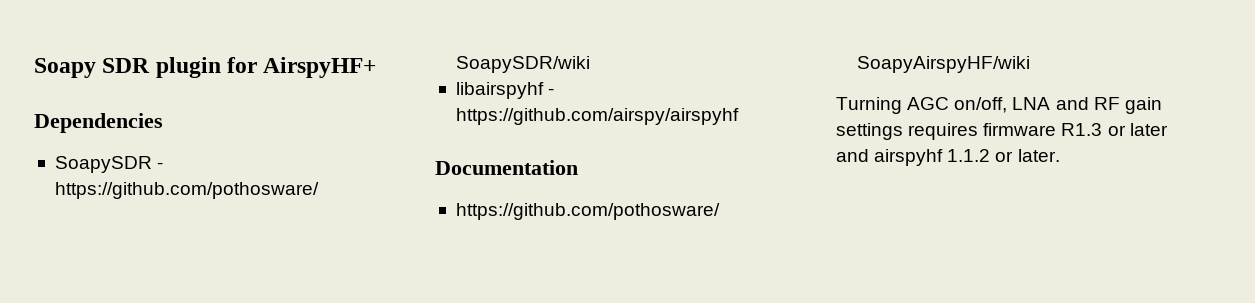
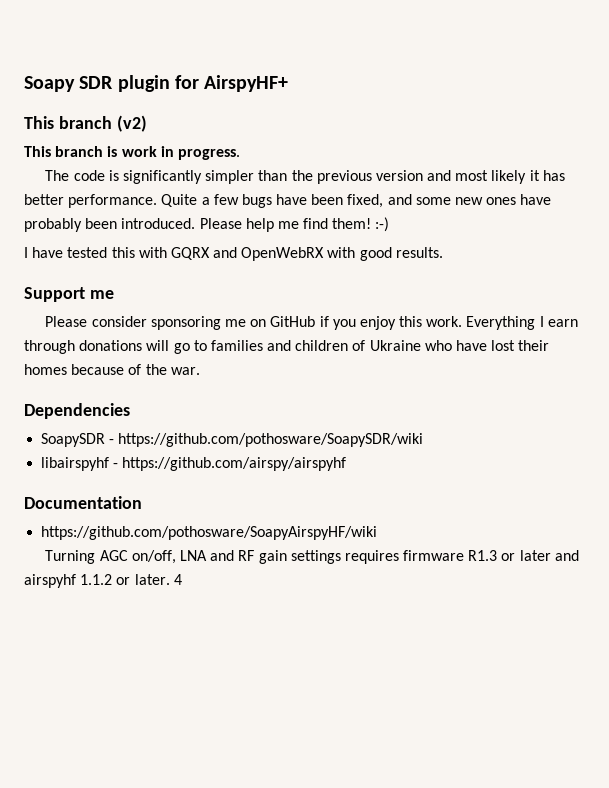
+ This branch (v2)
+ This branch is work in progress.
+ The code is significantly simpler than the previous version and most likely it has better performance. Quite a few bugs have been fixed, and some new ones have probably been introduced. Please help me find them! :-)
+ I have tested this with GQRX and OpenWebRX with good results.
+ Support me
+ Please consider sponsoring me on GitHub if you enjoy this work. Everything I earn through donations will go to families and children of Ukraine who have lost their homes because of the war.
+ 4

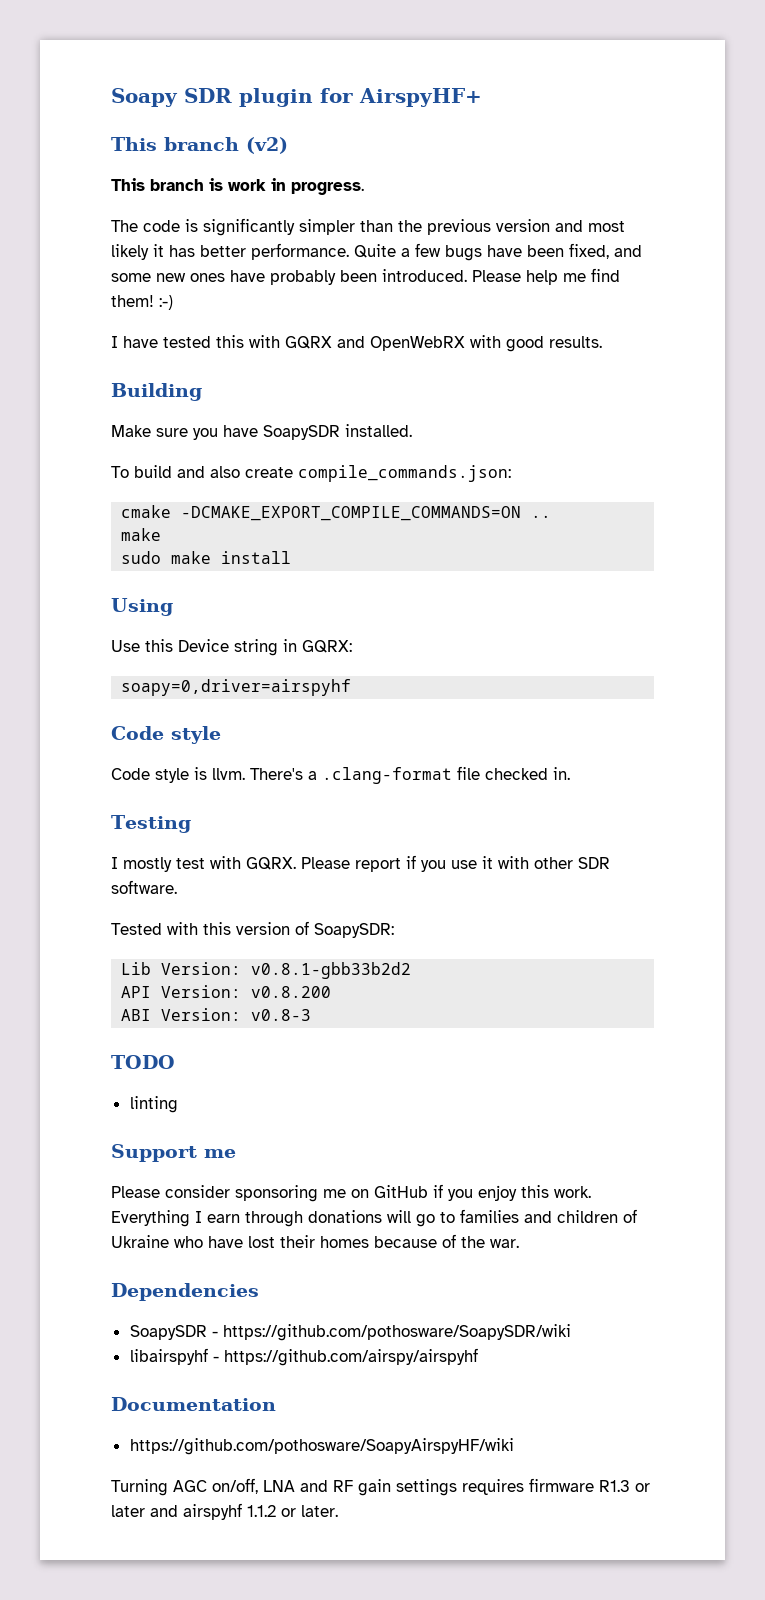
+ Building
+ Make sure you have SoapySDR installed.
+ To build and also create compile_commands.json:
+ cmake -DCMAKE_EXPORT_COMPILE_COMMANDS=ON ..
+ make
+ sudo make install
+ Using
+ Use this Device string in GQRX:
+ soapy=0,driver=airspyhf
+ Code style
+ Code style is llvm. There's a .clang-format file checked in.
+ Testing
+ I mostly test with GQRX. Please report if you use it with other SDR software.
+ Tested with this version of SoapySDR:
+ Lib Version: v0.8.1-gbb33b2d2
+ API Version: v0.8.200
+ ABI Version: v0.8-3
+ TODO
+ linting
- 4

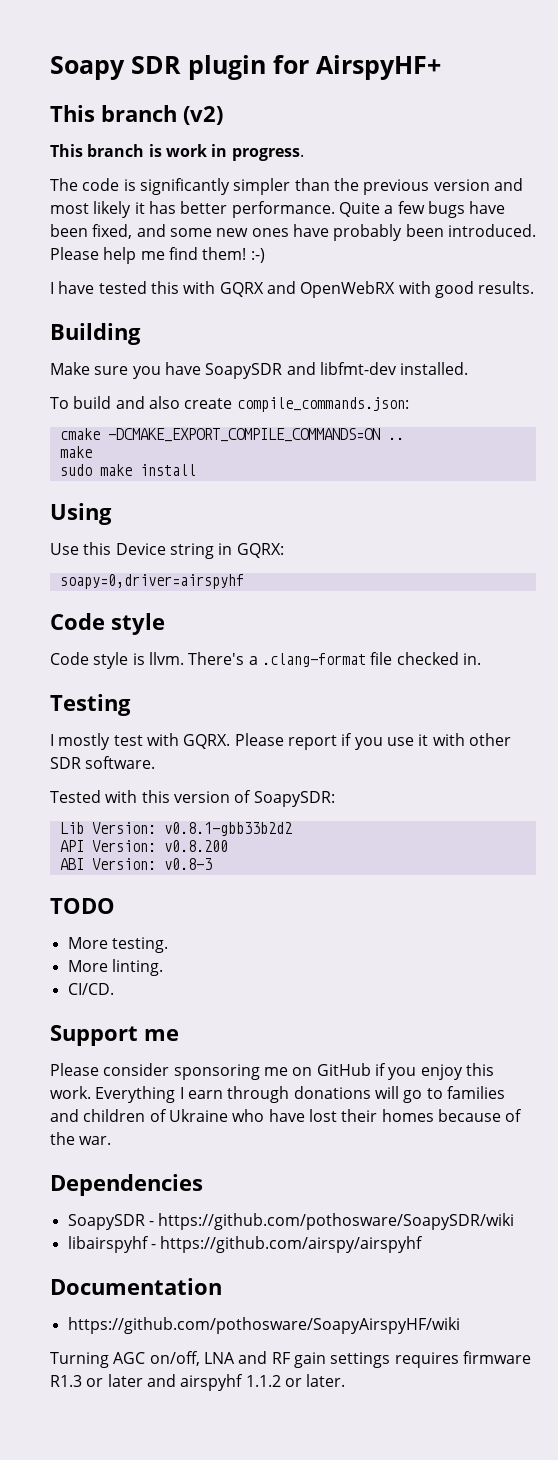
- Make sure you have SoapySDR installed.
+ Make sure you have SoapySDR and libfmt-dev installed.
- linting
+ More testing.
+ More linting.
+ CI/CD.

